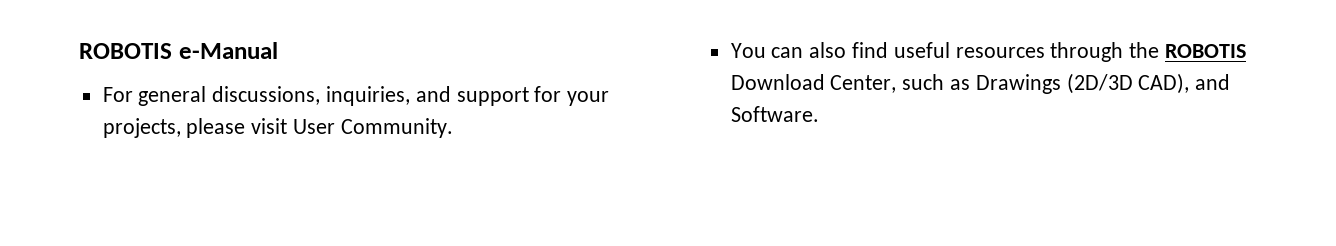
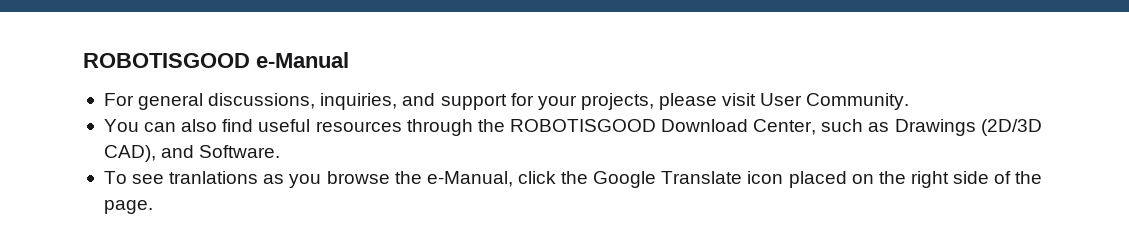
- ROBOTIS e-Manual
+ ROBOTISGOOD e-Manual
- You can also find useful resources through the ROBOTIS Download Center, such as Drawings (2D/3D CAD), and Software.
+ You can also find useful resources through the ROBOTISGOOD Download Center, such as Drawings (2D/3D CAD), and Software.
+ To see tranlations as you browse the e-Manual, click the Google Translate icon placed on the right side of the page.

